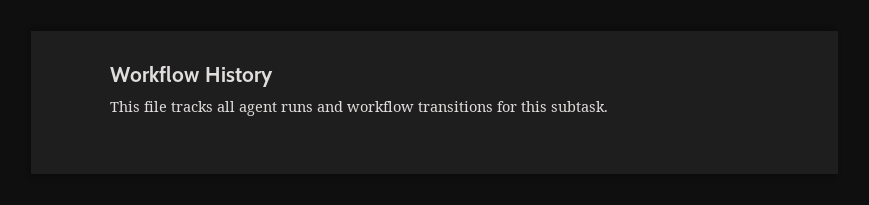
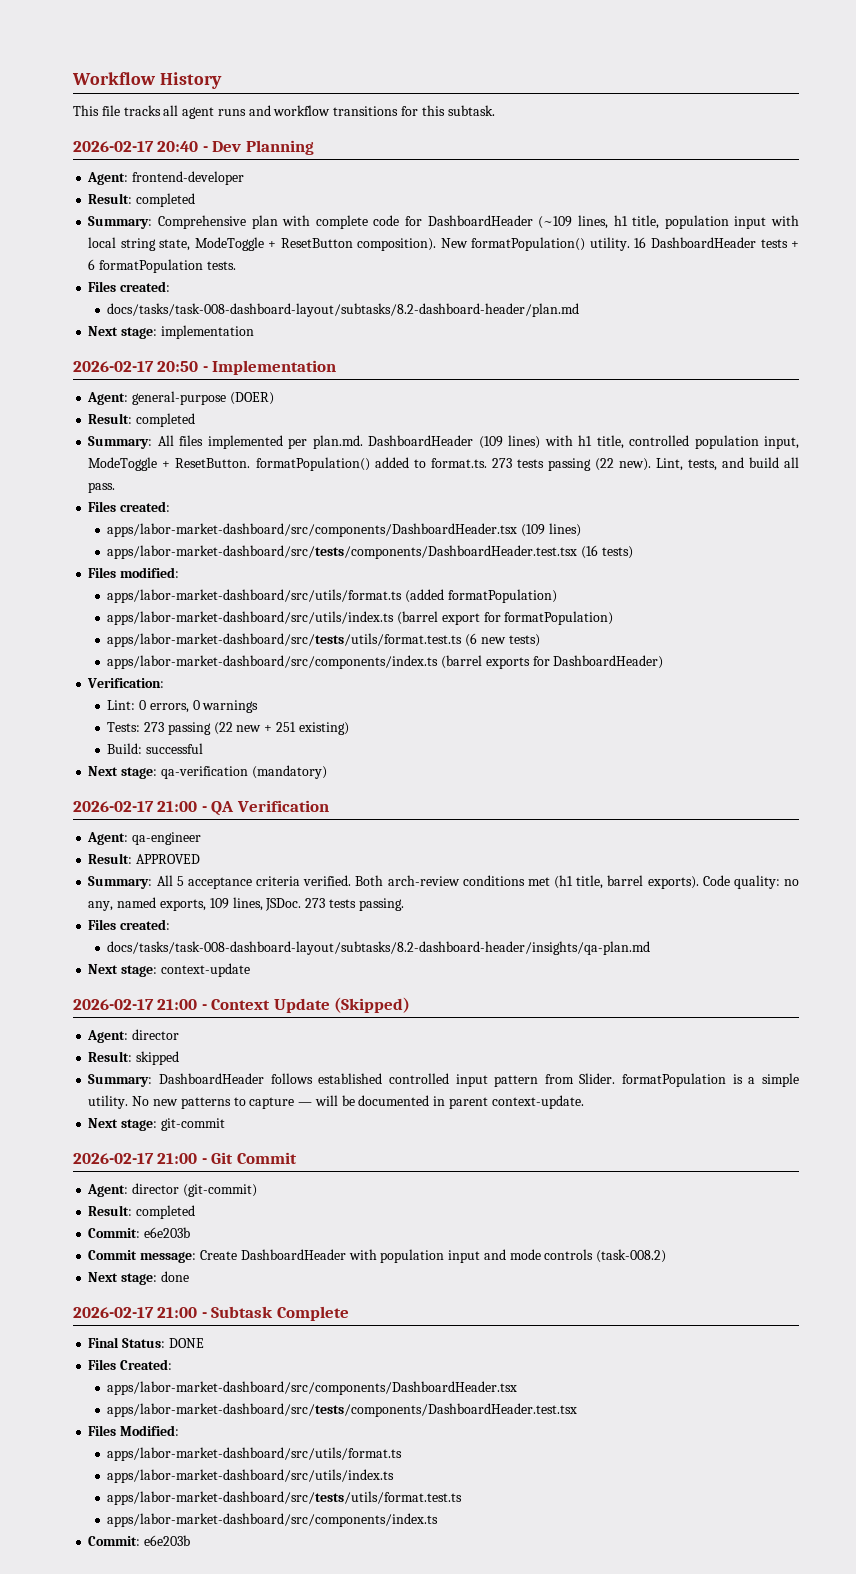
+ 2026-02-17 20:40 - Dev Planning
+ Agent: frontend-developer
+ Result: completed
+ Summary: Comprehensive plan with complete code for DashboardHeader (~109 lines, h1 title, population input with local string state, ModeToggle + ResetButton composition). New formatPopulation() utility. 16 DashboardHeader tests + 6 formatPopulation tests.
+ Files created:
+ docs/tasks/task-008-dashboard-layout/subtasks/8.2-dashboard-header/plan.md
+ Next stage: implementation
+ 2026-02-17 20:50 - Implementation
+ Agent: general-purpose (DOER)
+ Result: completed
+ Summary: All files implemented per plan.md. DashboardHeader (109 lines) with h1 title, controlled population input, ModeToggle + ResetButton. formatPopulation() added to format.ts. 273 tests passing (22 new). Lint, tests, and build all pass.
+ Files created:
+ apps/labor-market-dashboard/src/components/DashboardHeader.tsx (109 lines)
+ apps/labor-market-dashboard/src/tests/components/DashboardHeader.test.tsx (16 tests)
+ Files modified:
+ apps/labor-market-dashboard/src/utils/format.ts (added formatPopulation)
+ apps/labor-market-dashboard/src/utils/index.ts (barrel export for formatPopulation)
+ apps/labor-market-dashboard/src/tests/utils/format.test.ts (6 new tests)
+ apps/labor-market-dashboard/src/components/index.ts (barrel exports for DashboardHeader)
+ Verification:
+ Lint: 0 errors, 0 warnings
+ Tests: 273 passing (22 new + 251 existing)
+ Build: successful
+ Next stage: qa-verification (mandatory)
+ 2026-02-17 21:00 - QA Verification
+ Agent: qa-engineer
+ Result: APPROVED
+ Summary: All 5 acceptance criteria verified. Both arch-review conditions met (h1 title, barrel exports). Code quality: no any, named exports, 109 lines, JSDoc. 273 tests passing.
+ Files created:
+ docs/tasks/task-008-dashboard-layout/subtasks/8.2-dashboard-header/insights/qa-plan.md
+ Next stage: context-update
+ 2026-02-17 21:00 - Context Update (Skipped)
+ Agent: director
+ Result: skipped
+ Summary: DashboardHeader follows established controlled input pattern from Slider. formatPopulation is a simple utility. No new patterns to capture — will be documented in parent context-update.
+ Next stage: git-commit
+ 2026-02-17 21:00 - Git Commit
+ Agent: director (git-commit)
+ Result: completed
+ Commit: e6e203b
+ Commit message: Create DashboardHeader with population input and mode controls (task-008.2)
+ Next stage: done
+ 2026-02-17 21:00 - Subtask Complete
+ Final Status: DONE
+ Files Created:
+ apps/labor-market-dashboard/src/components/DashboardHeader.tsx
+ apps/labor-market-dashboard/src/tests/components/DashboardHeader.test.tsx
+ Files Modified:
+ apps/labor-market-dashboard/src/utils/format.ts
+ apps/labor-market-dashboard/src/utils/index.ts
+ apps/labor-market-dashboard/src/tests/utils/format.test.ts
+ apps/labor-market-dashboard/src/components/index.ts
+ Commit: e6e203b

